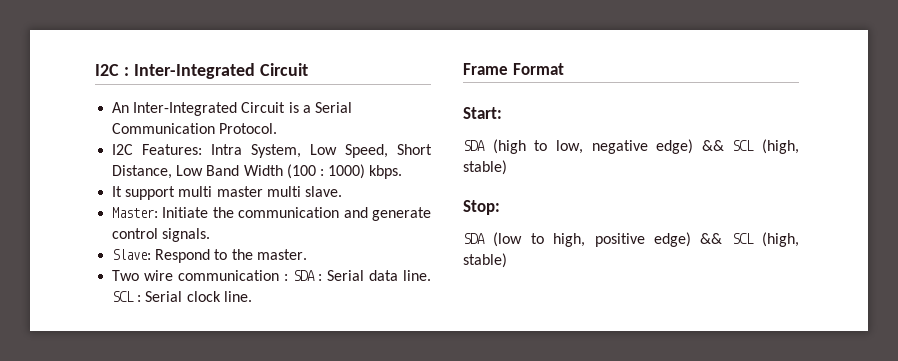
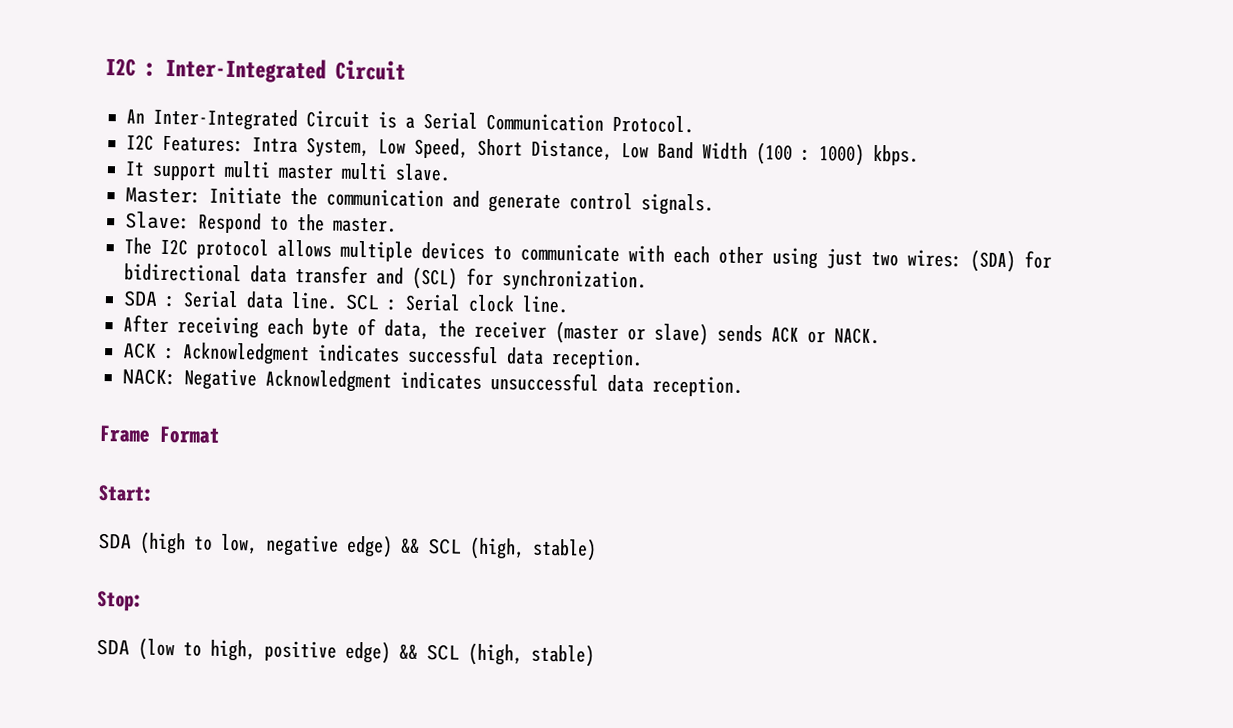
- Two wire communication : SDA : Serial data line.
+ The I2C protocol allows multiple devices to communicate with each other using just two wires: (SDA) for bidirectional data transfer and (SCL) for synchronization.
+ SDA : Serial data line.
+ After receiving each byte of data, the receiver (master or slave) sends ACK or NACK.
+ ACK : Acknowledgment indicates successful data reception.
+ NACK: Negative Acknowledgment indicates unsuccessful data reception.

